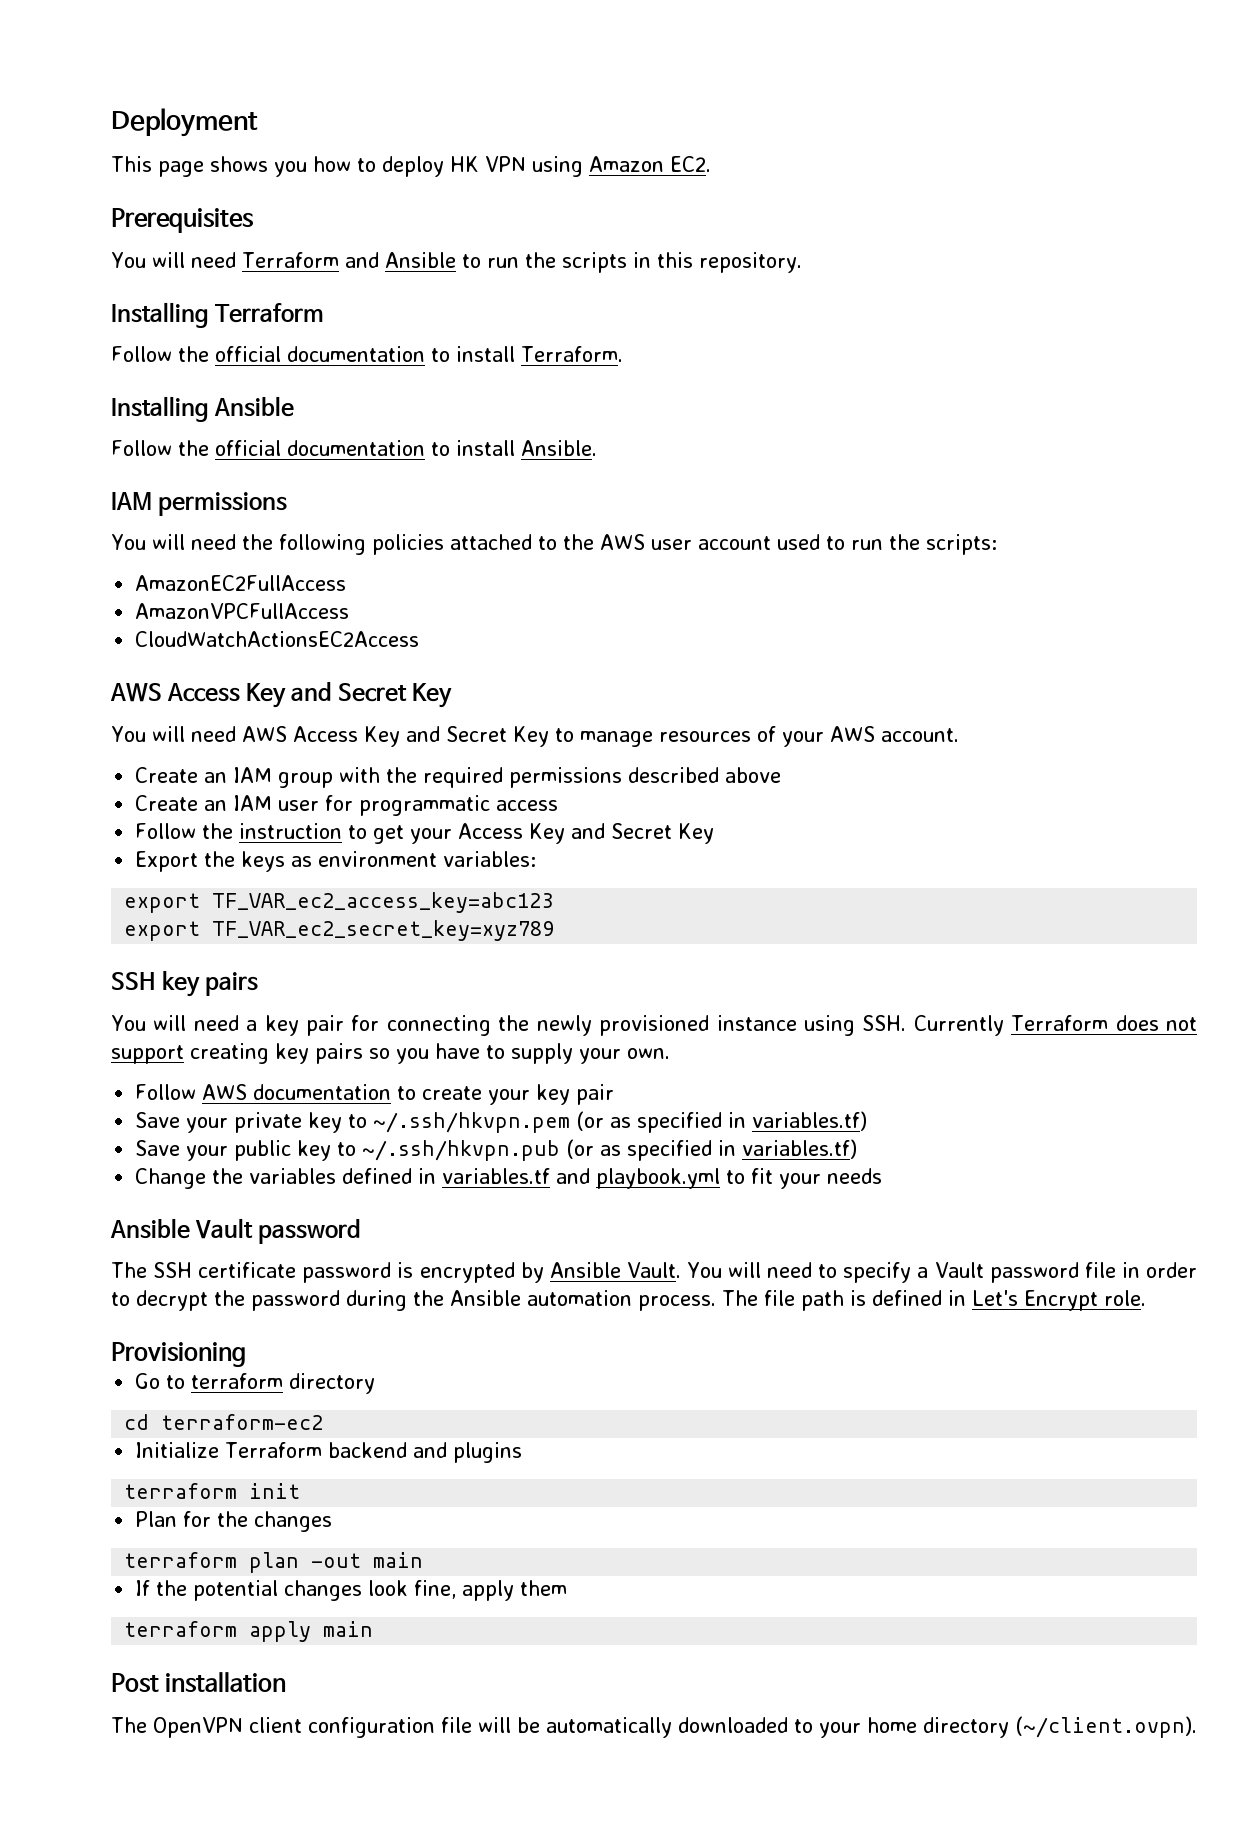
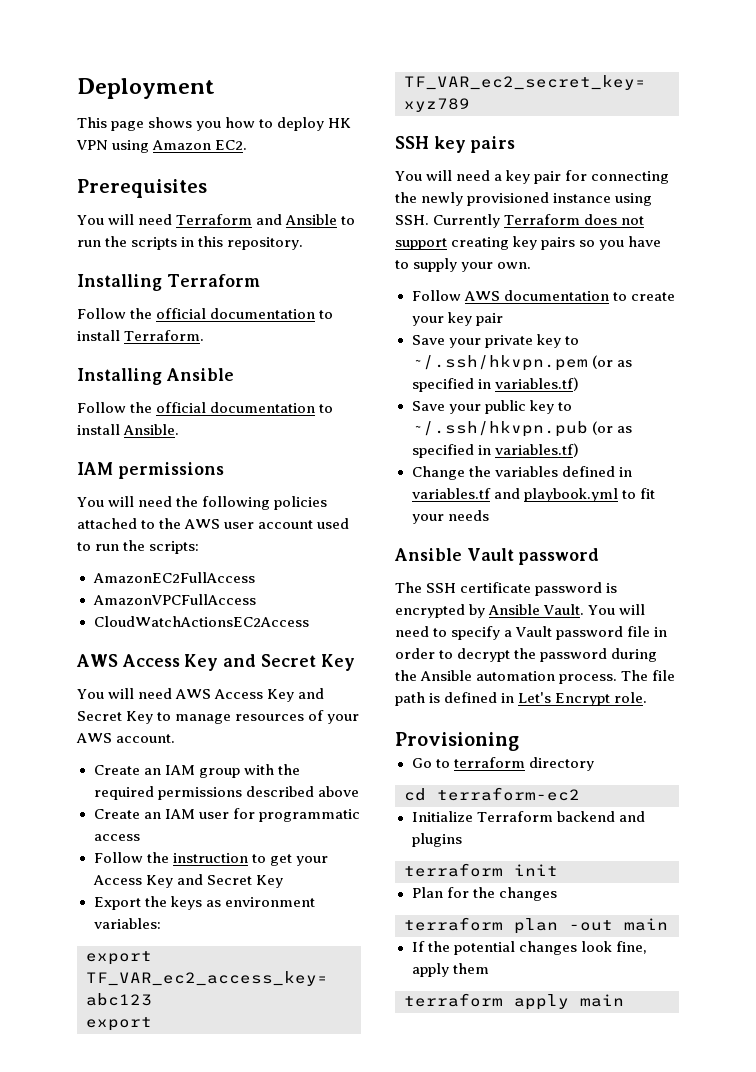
- Post installation
- The OpenVPN client configuration file will be automatically downloaded to your home directory (~/client.ovpn).

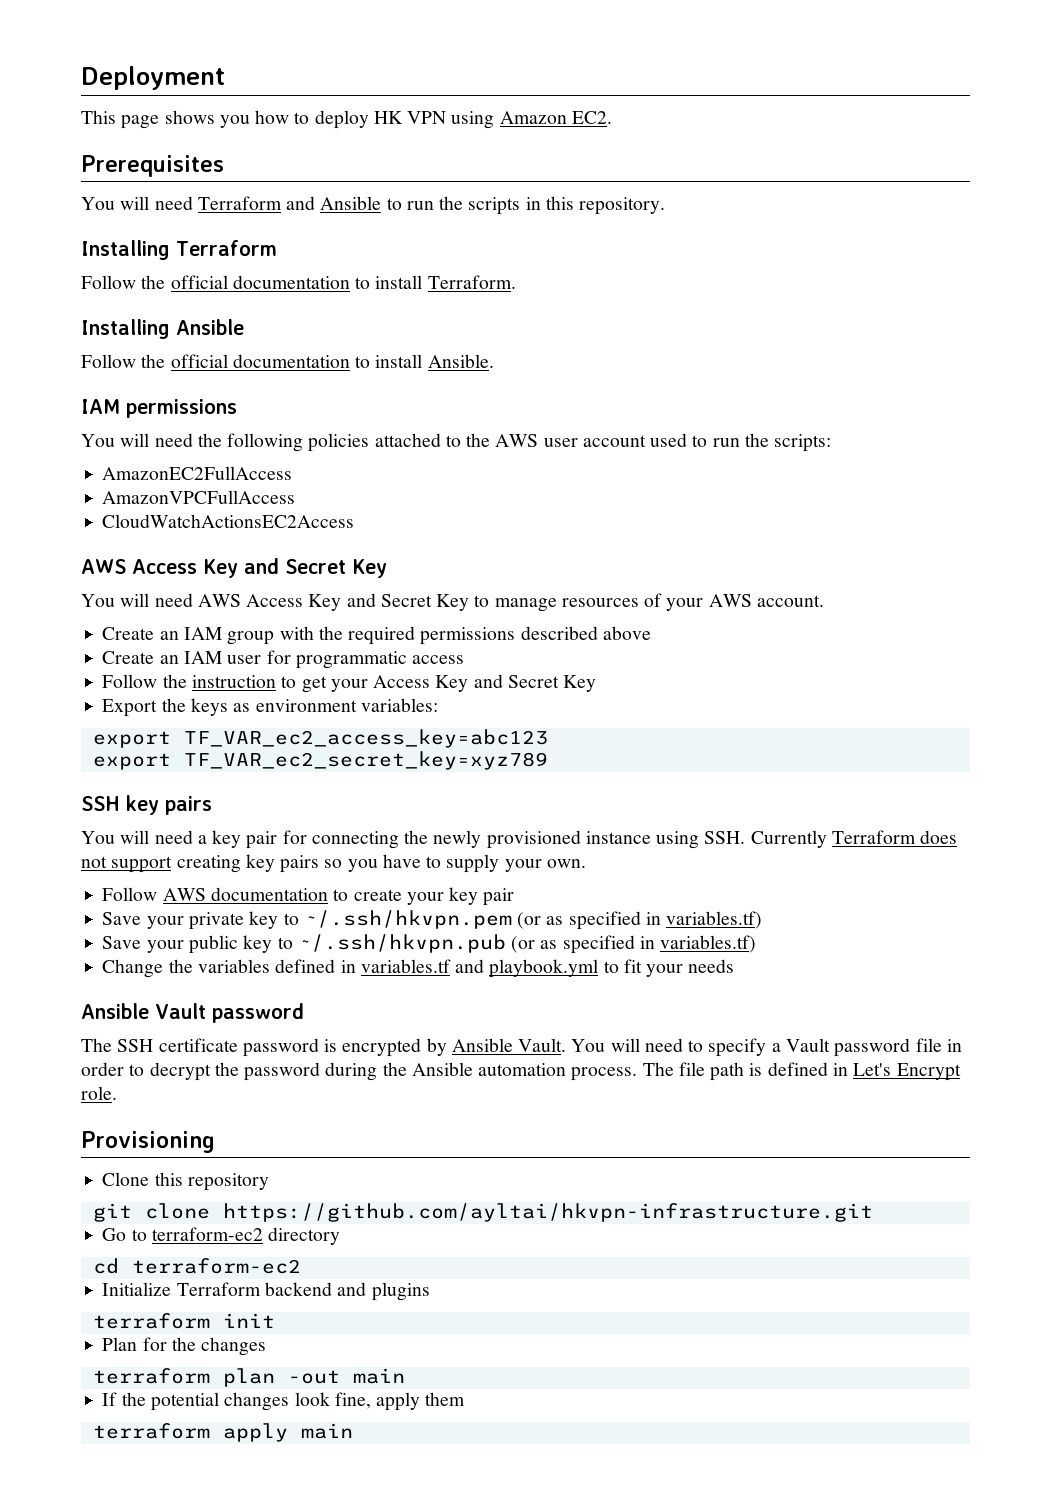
+ Clone this repository
+ git clone https://github.com/ayltai/hkvpn-infrastructure.git
- Go to terraform directory
+ Go to terraform-ec2 directory

